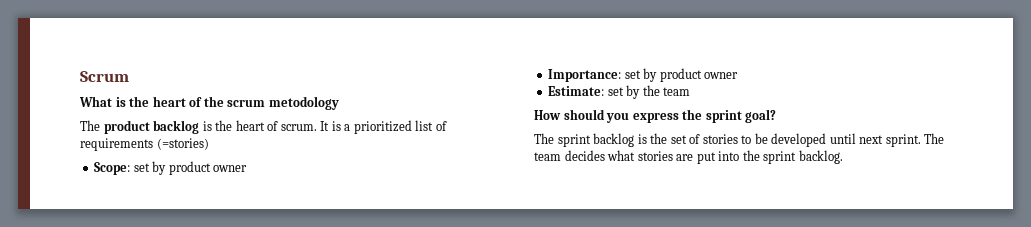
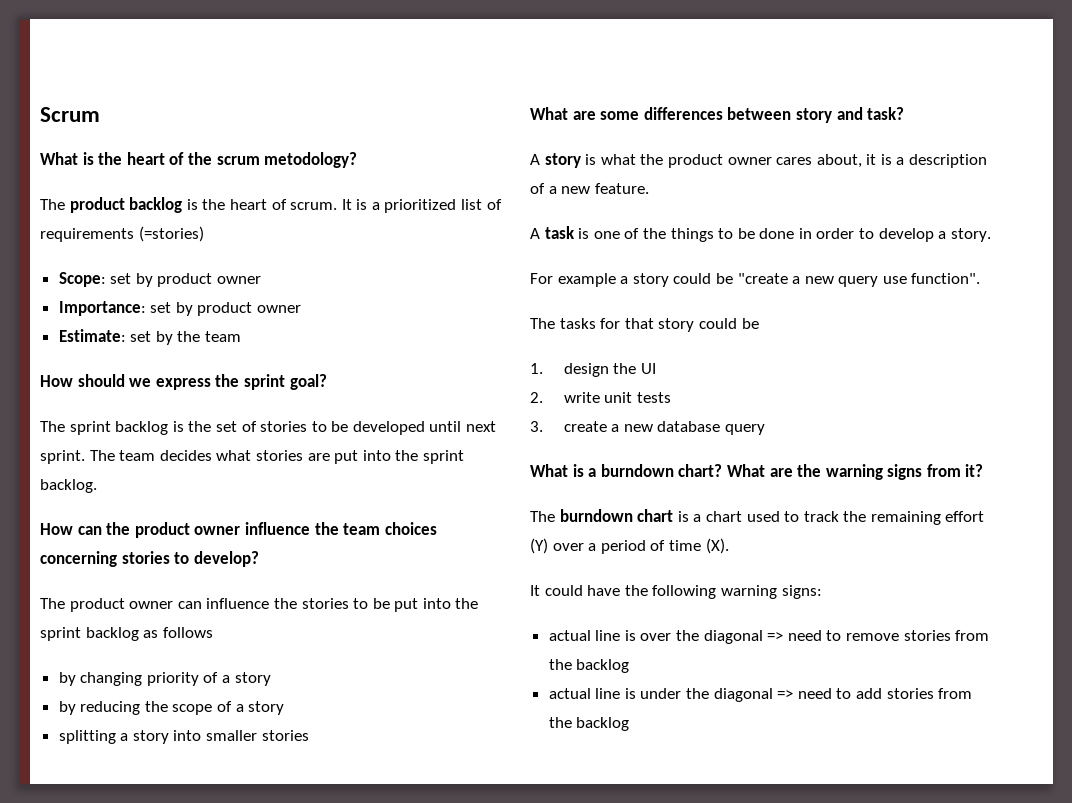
- What is the heart of the scrum metodology
+ What is the heart of the scrum metodology?
- How should you express the sprint goal?
+ How should we express the sprint goal?
+ How can the product owner influence the team choices concerning stories to develop?
+ The product owner can influence the stories to be put into the sprint backlog as follows
+ by changing priority of a story
+ by reducing the scope of a story
+ splitting a story into smaller stories
+ What are some differences between story and task?
+ A story is what the product owner cares about, it is a description of a new feature.
+ A task is one of the things to be done in order to develop a story.
+ For example a story could be "create a new query use function".
+ The tasks for that story could be
+ 1. design the UI
+ 2. write unit tests
+ 3. create a new database query
+ What is a burndown chart? What are the warning signs from it?
+ The burndown chart is a chart used to track the remaining effort (Y) over a period of time (X).
+ It could have the following warning signs:
+ actual line is over the diagonal => need to remove stories from the backlog
+ actual line is under the diagonal => need to add stories from the backlog

